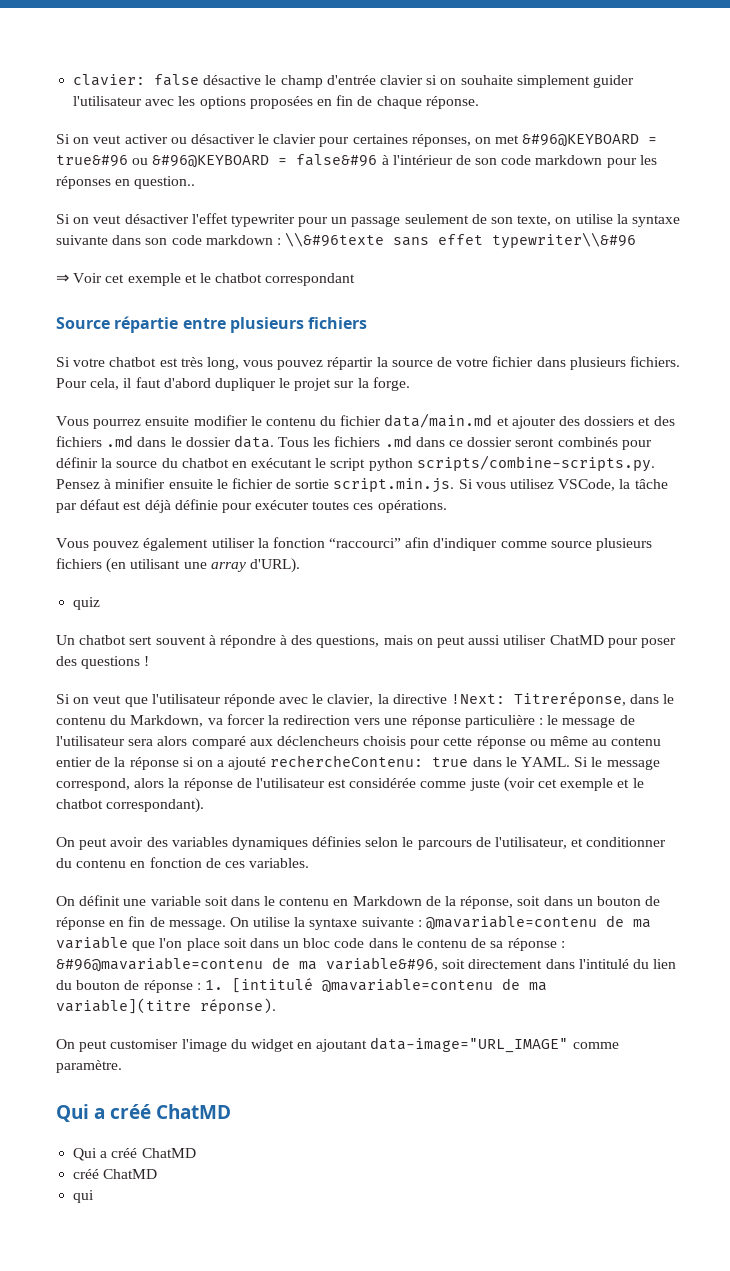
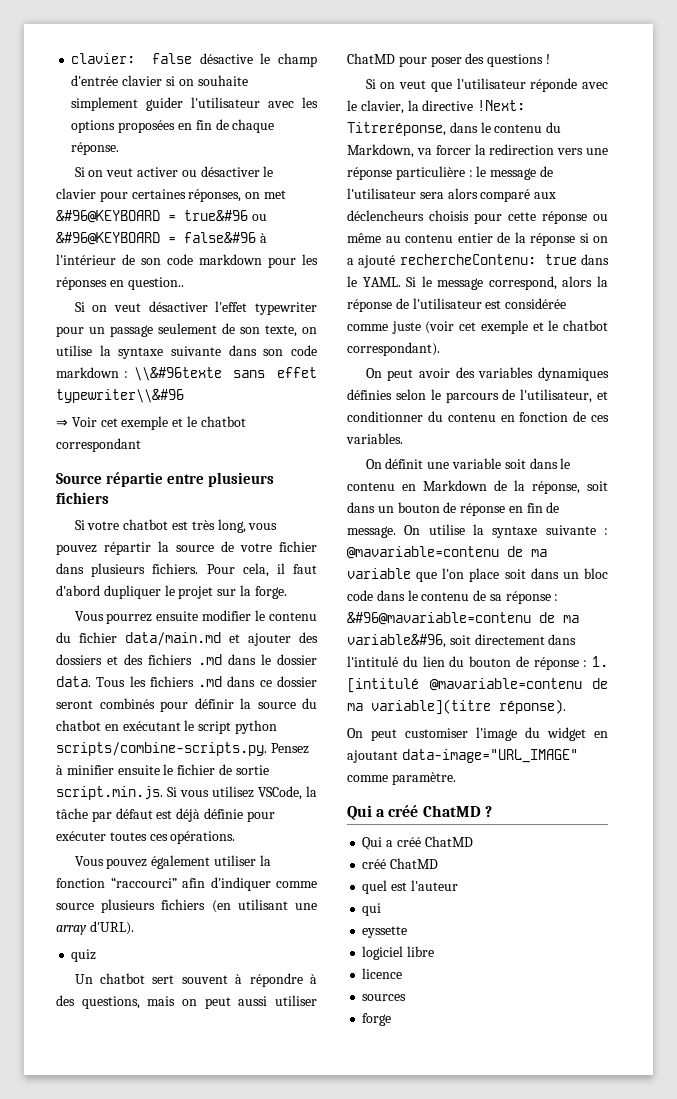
  On peut customiser l'image du widget en ajoutant data-image="URL_IMAGE" comme paramètre.
- Qui a créé ChatMD
+ Qui a créé ChatMD ?
+ quel est l'auteur
  qui
+ eyssette
+ logiciel libre
+ licence
+ sources
+ forge

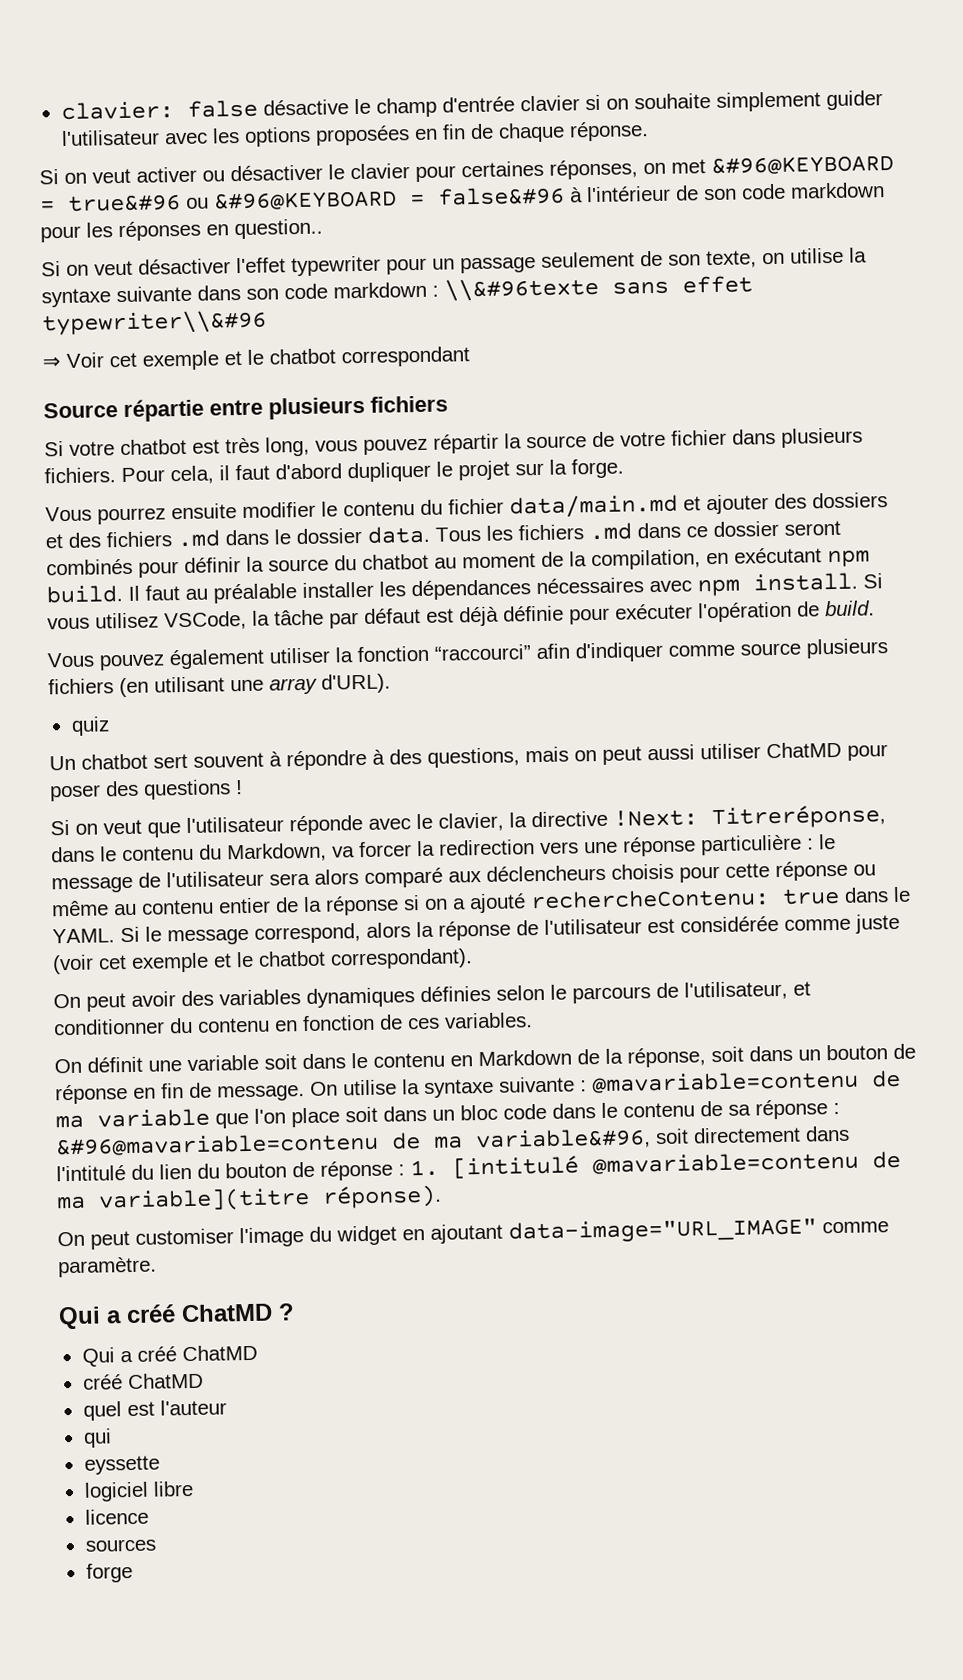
- Tous les fichiers .md dans ce dossier seront combinés pour définir la source du chatbot en exécutant le script python scripts/combine-scripts.py. Pensez à minifier ensuite le fichier de sortie script.min.js. Si vous utilisez VSCode, la tâche par défaut est déjà définie pour exécuter toutes ces opérations.
+ Tous les fichiers .md dans ce dossier seront combinés pour définir la source du chatbot au moment de la compilation, en exécutant npm build. Il faut au préalable installer les dépendances nécessaires avec npm install. Si vous utilisez VSCode, la tâche par défaut est déjà définie pour exécuter l'opération de build.

